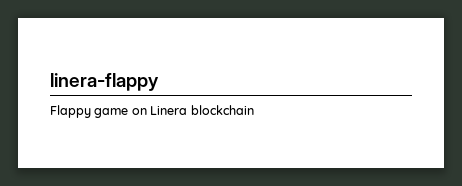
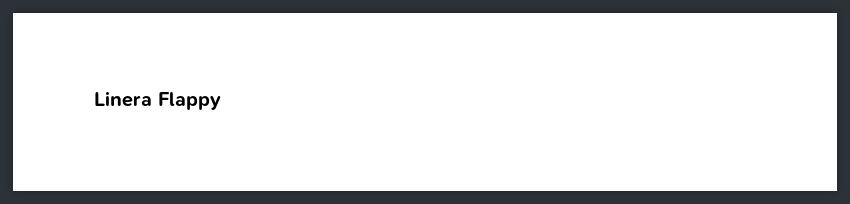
- linera-flappy
- Flappy game on Linera blockchain
+ Linera Flappy

